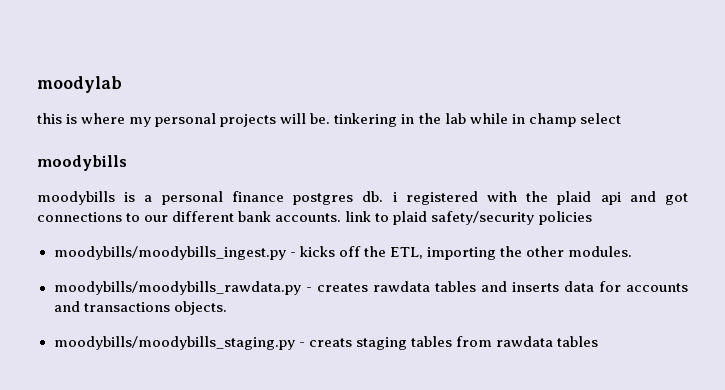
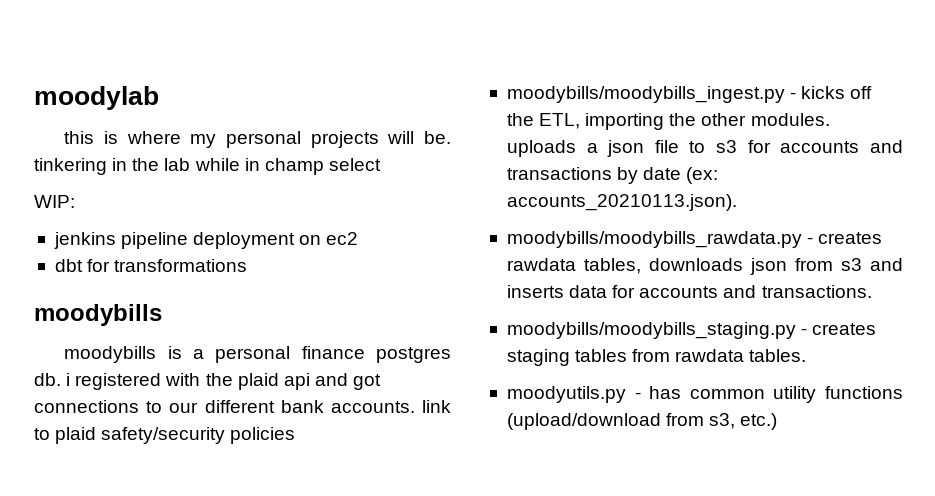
+ WIP:
+ jenkins pipeline deployment on ec2
+ dbt for transformations
- moodybills/moodybills_ingest.py - kicks off the ETL, importing the other modules.
+ moodybills/moodybills_ingest.py - kicks off the ETL, importing the other modules. uploads a json file to s3 for accounts and transactions by date (ex: accounts_20210113.json).
- moodybills/moodybills_rawdata.py - creates rawdata tables and inserts data for accounts and transactions objects.
+ moodybills/moodybills_rawdata.py - creates rawdata tables, downloads json from s3 and inserts data for accounts and transactions.
- moodybills/moodybills_staging.py - creats staging tables from rawdata tables
+ moodybills/moodybills_staging.py - creates staging tables from rawdata tables.
+ moodyutils.py - has common utility functions (upload/download from s3, etc.)

